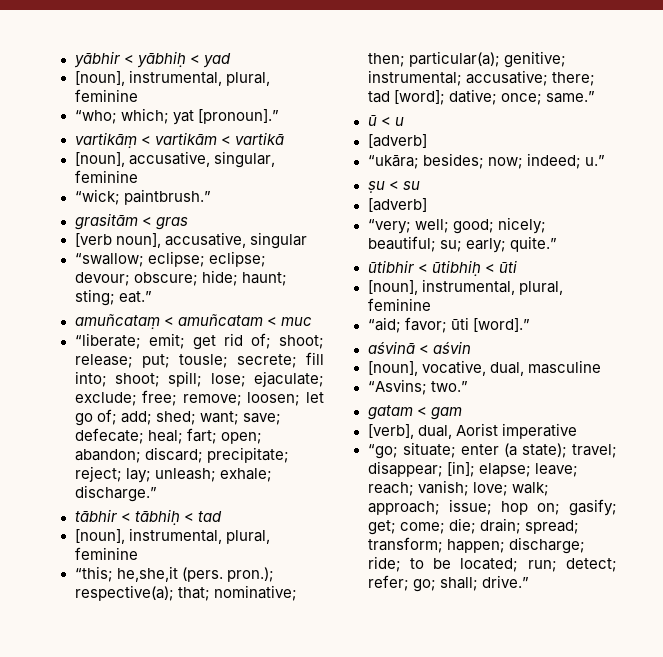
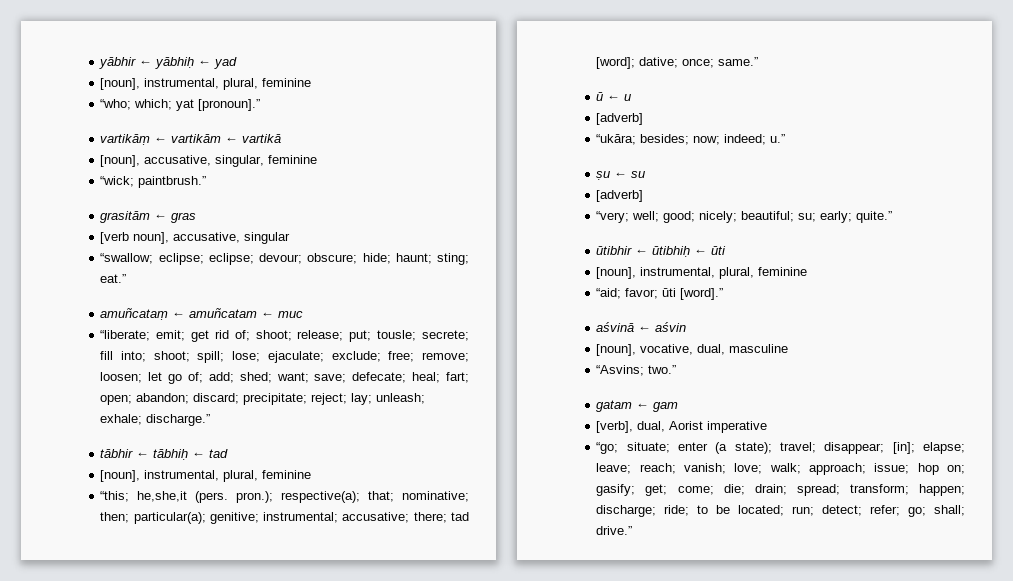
- yābhir < yābhiḥ < yad
+ yābhir ← yābhiḥ ← yad
- vartikāṃ < vartikām < vartikā
+ vartikāṃ ← vartikām ← vartikā
- grasitām < gras
+ grasitām ← gras
- amuñcataṃ < amuñcatam < muc
+ amuñcataṃ ← amuñcatam ← muc
- tābhir < tābhiḥ < tad
+ tābhir ← tābhiḥ ← tad
- ū < u
+ ū ← u
- ṣu < su
+ ṣu ← su
- ūtibhir < ūtibhiḥ < ūti
+ ūtibhir ← ūtibhiḥ ← ūti
- aśvinā < aśvin
+ aśvinā ← aśvin
- gatam < gam
+ gatam ← gam

